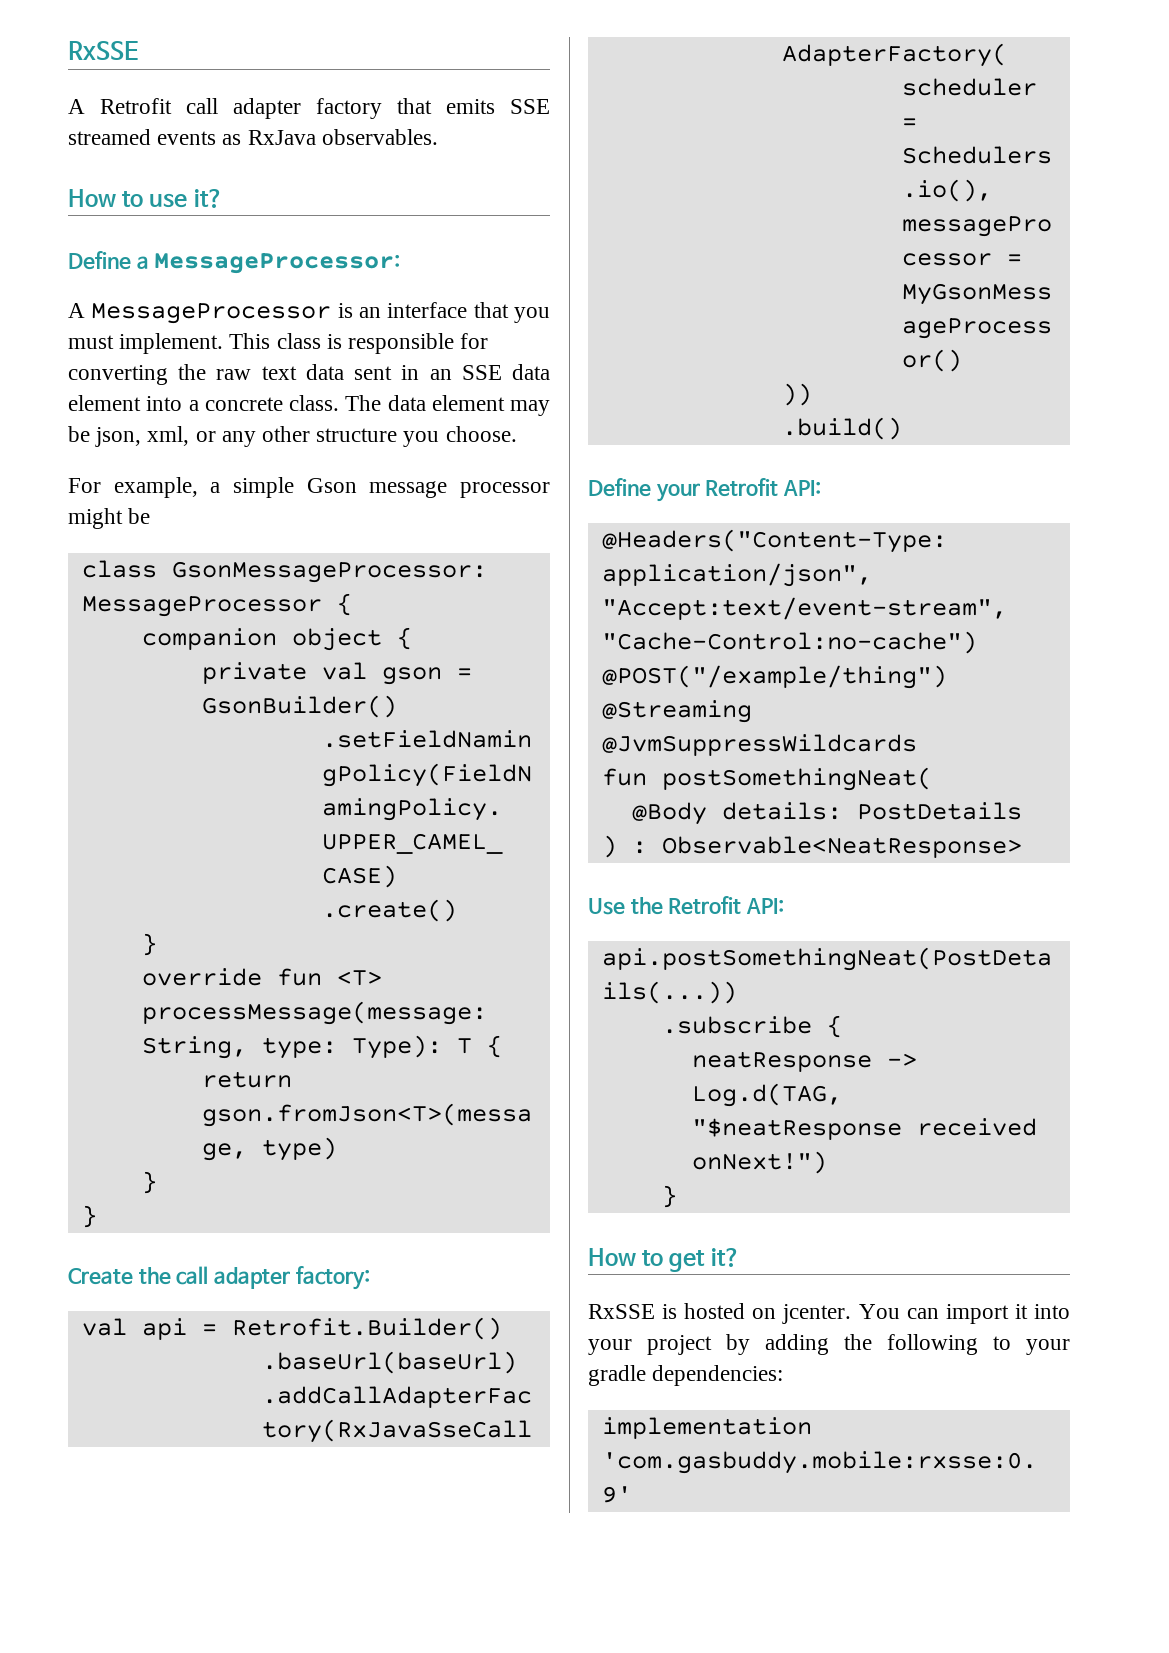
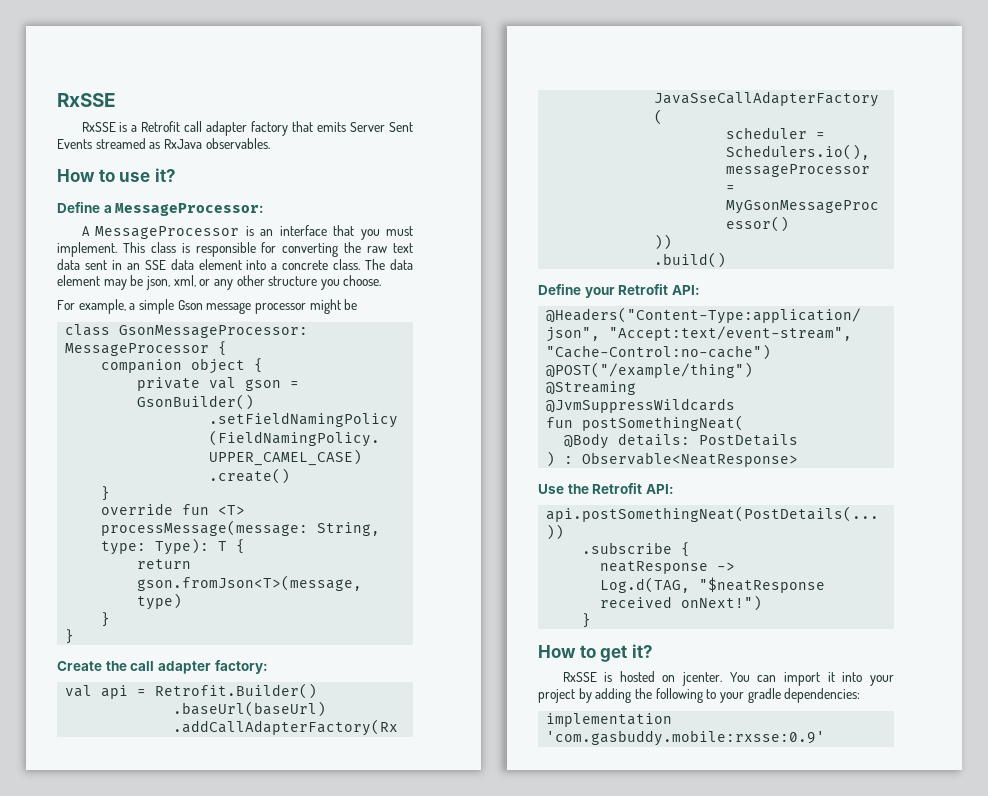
- A Retrofit call adapter factory that emits SSE streamed events as RxJava observables.
+ RxSSE is a Retrofit call adapter factory that emits Server Sent Events streamed as RxJava observables.

